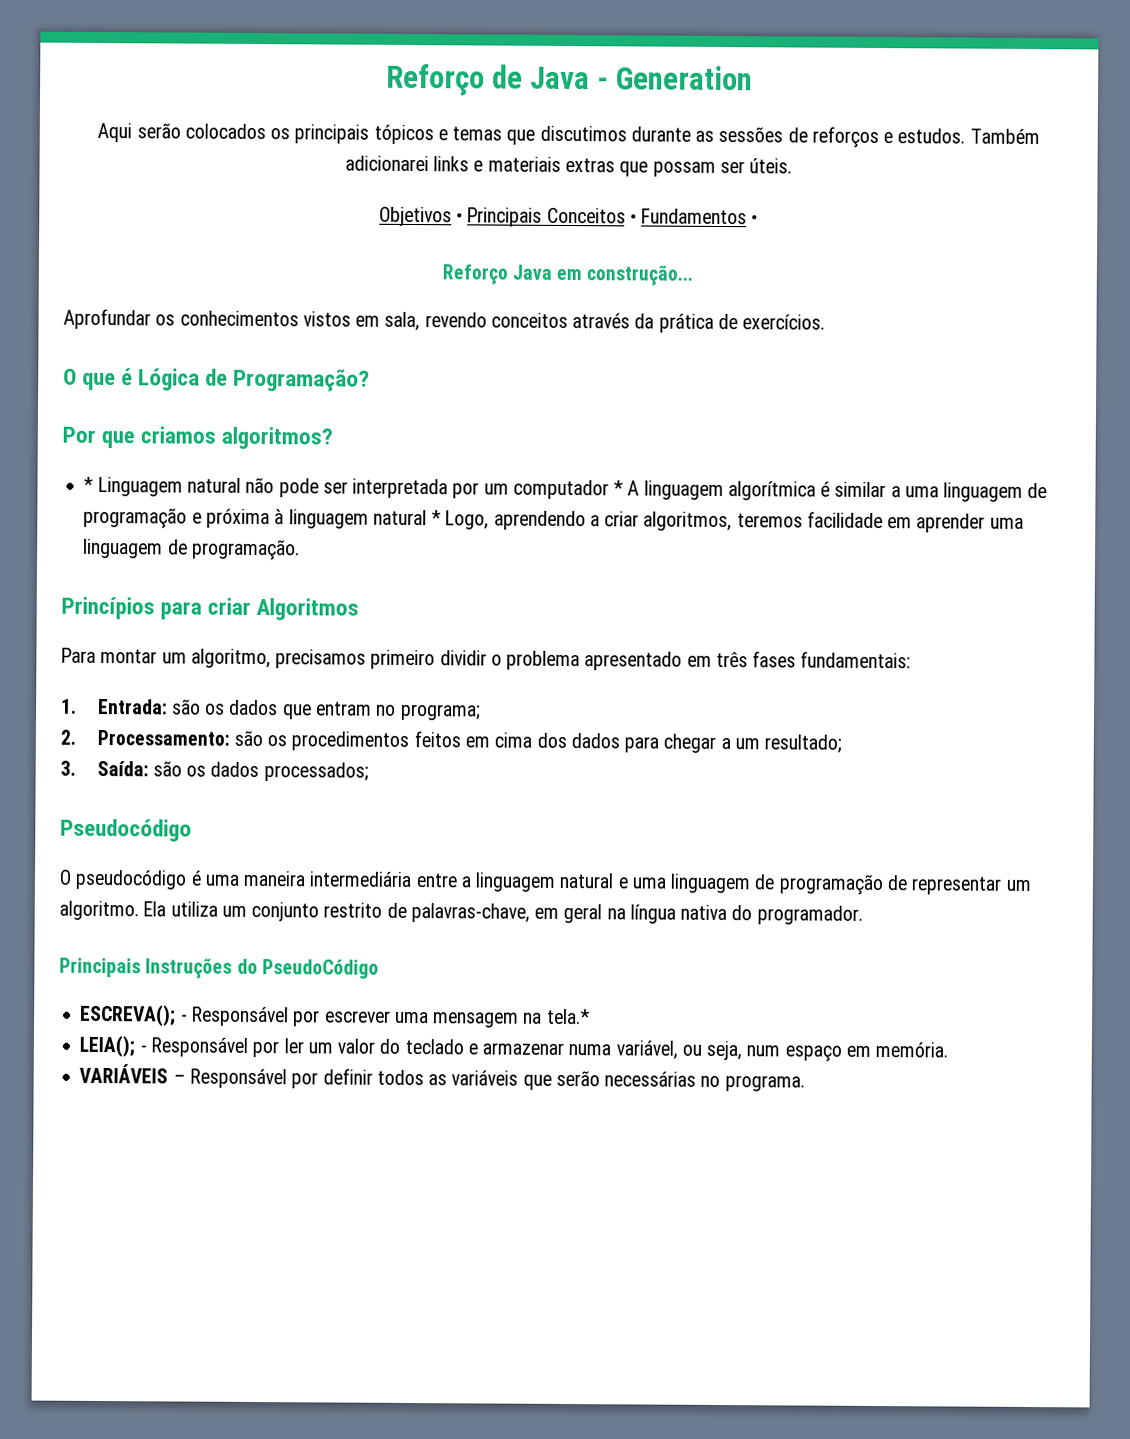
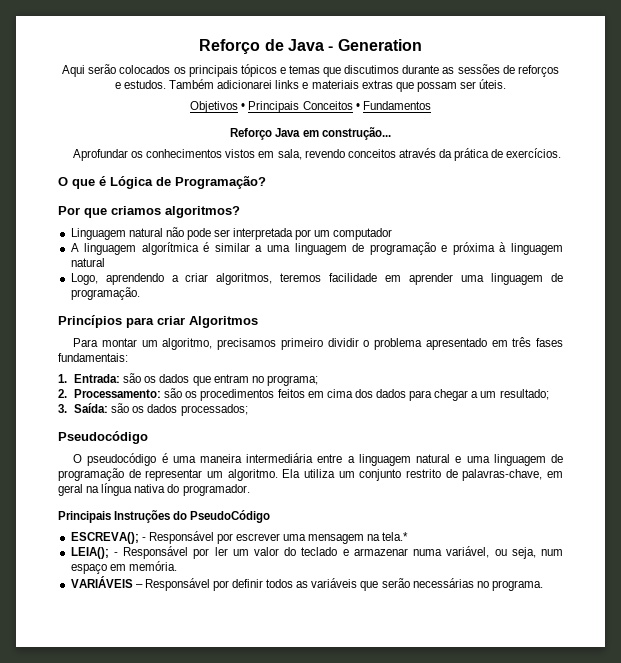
- Objetivos • Principais Conceitos • Fundamentos •
+ Objetivos • Principais Conceitos • Fundamentos
- * Linguagem natural não pode ser interpretada por um computador * A linguagem algorítmica é similar a uma linguagem de programação e próxima à linguagem natural * Logo, aprendendo a criar algoritmos, teremos facilidade em aprender uma linguagem de programação.
+ Linguagem natural não pode ser interpretada por um computador
+ A linguagem algorítmica é similar a uma linguagem de programação e próxima à linguagem natural
+ Logo, aprendendo a criar algoritmos, teremos facilidade em aprender uma linguagem de programação.

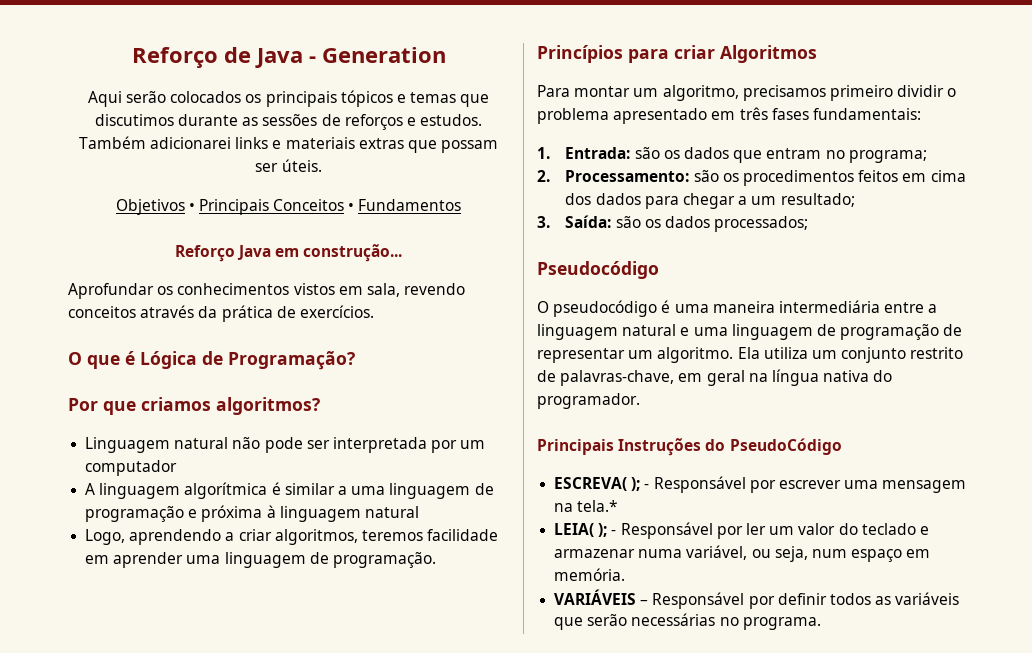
- ESCREVA(); - Responsável por escrever uma mensagem na tela.*
+ ESCREVA( ); - Responsável por escrever uma mensagem na tela.*
- LEIA(); - Responsável por ler um valor do teclado e armazenar numa variável, ou seja, num espaço em memória.
+ LEIA( ); - Responsável por ler um valor do teclado e armazenar numa variável, ou seja, num espaço em memória.

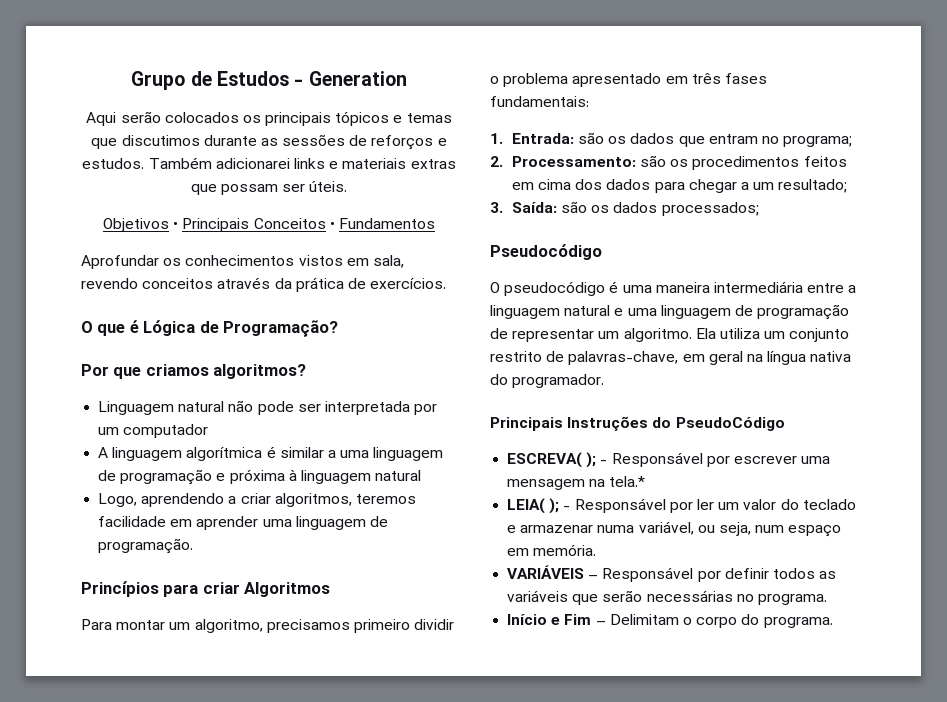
- Reforço de Java - Generation
+ Grupo de Estudos - Generation
- Reforço Java em construção...
+ Início e Fim – Delimitam o corpo do programa.

